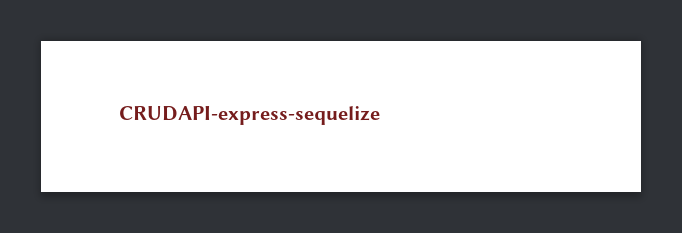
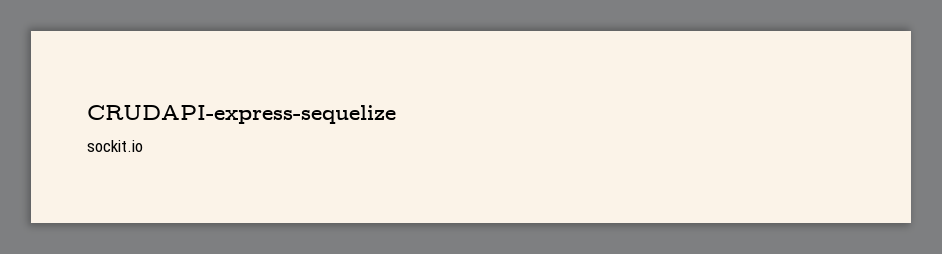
+ sockit.io

